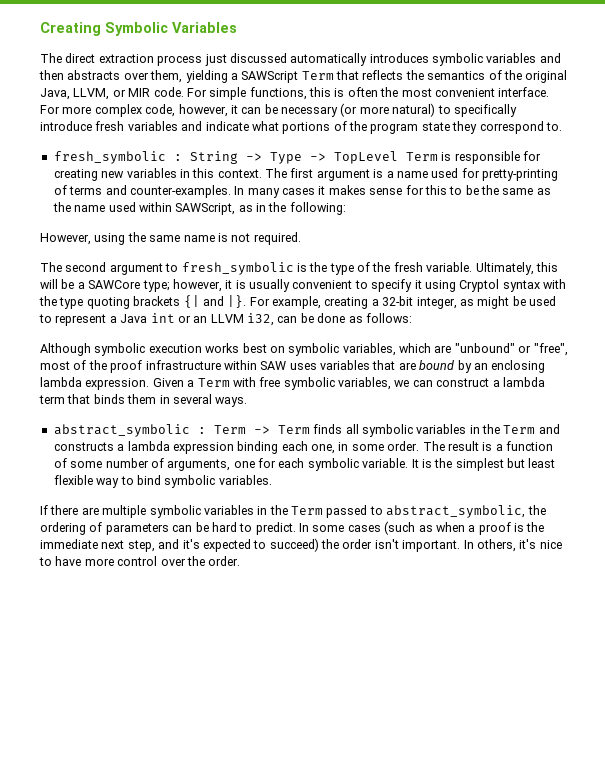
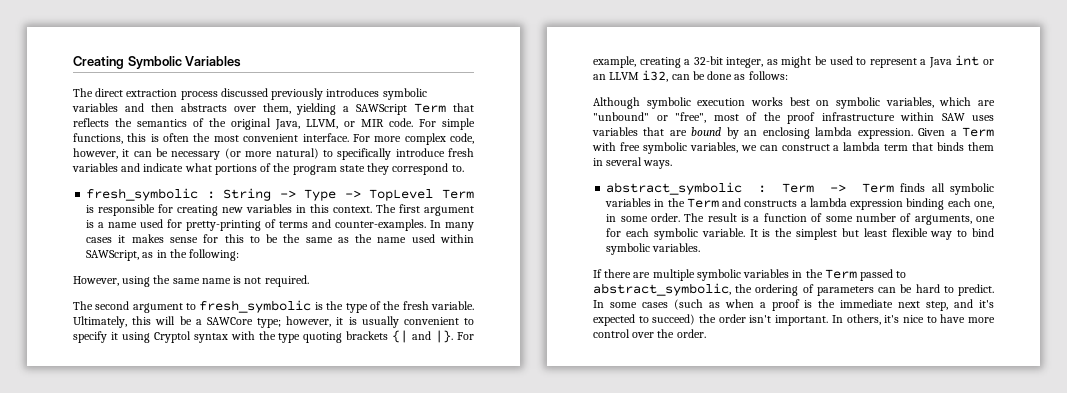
- The direct extraction process just discussed automatically introduces symbolic variables and then abstracts over them, yielding a SAWScript Term that reflects the semantics of the original Java, LLVM, or MIR code.
+ The direct extraction process discussed previously introduces symbolic variables and then abstracts over them, yielding a SAWScript Term that reflects the semantics of the original Java, LLVM, or MIR code.

